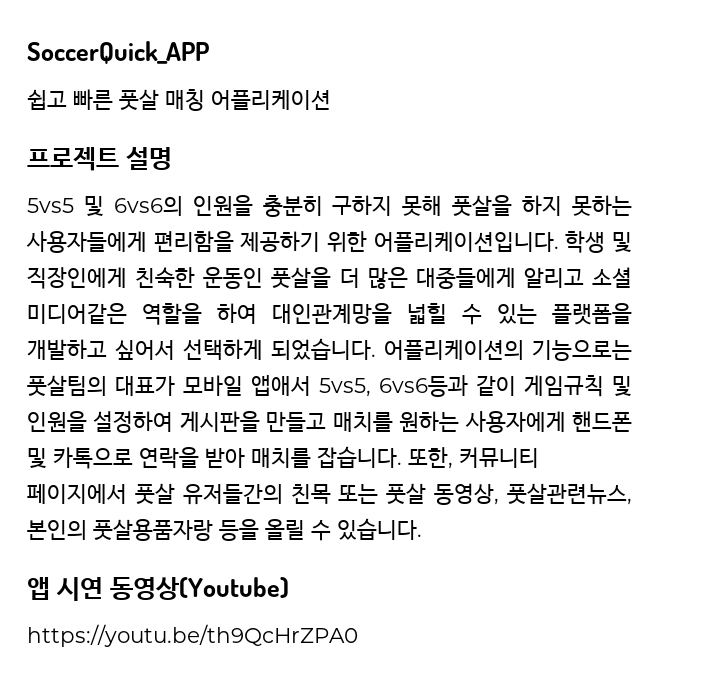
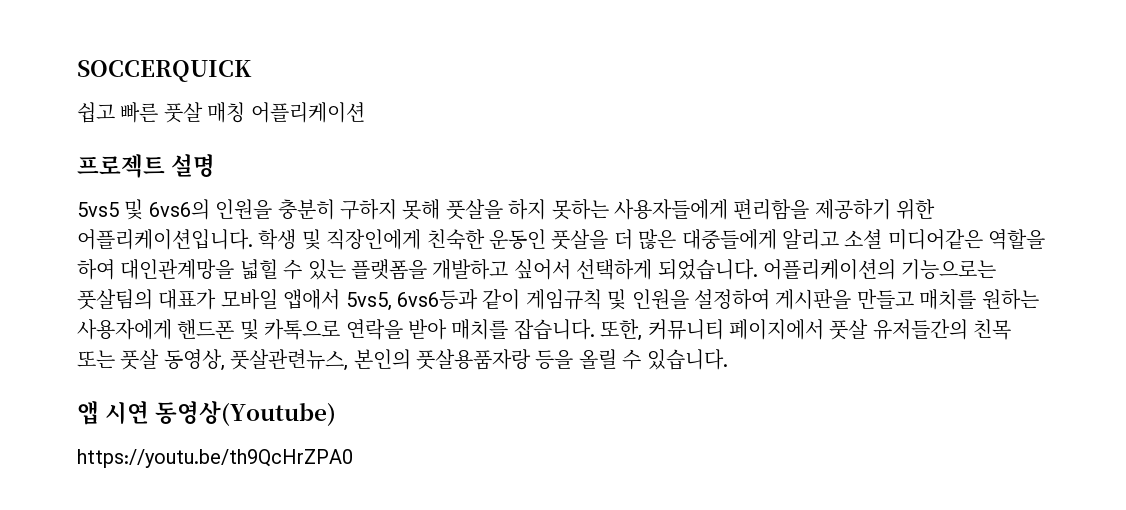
- SoccerQuick_APP
+ SOCCERQUICK

